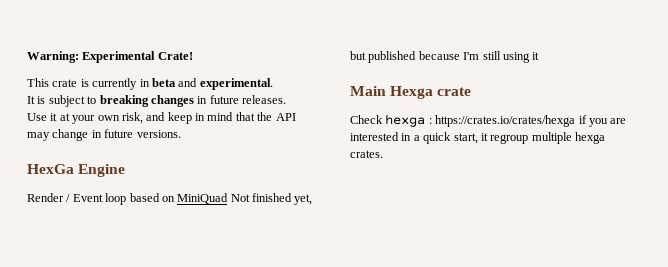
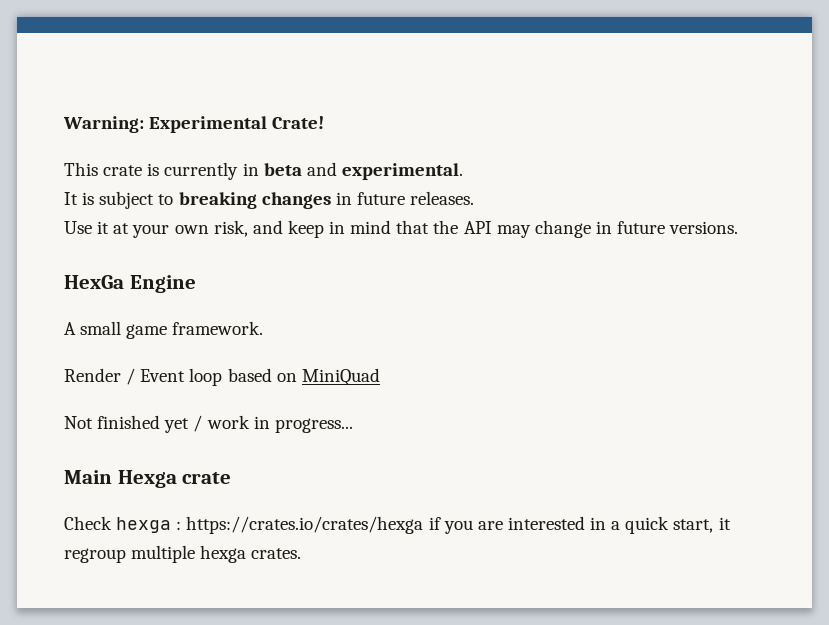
+ A small game framework.
- Render / Event loop based on MiniQuad Not finished yet, but published because I'm still using it
+ Render / Event loop based on MiniQuad
+ Not finished yet / work in progress...

